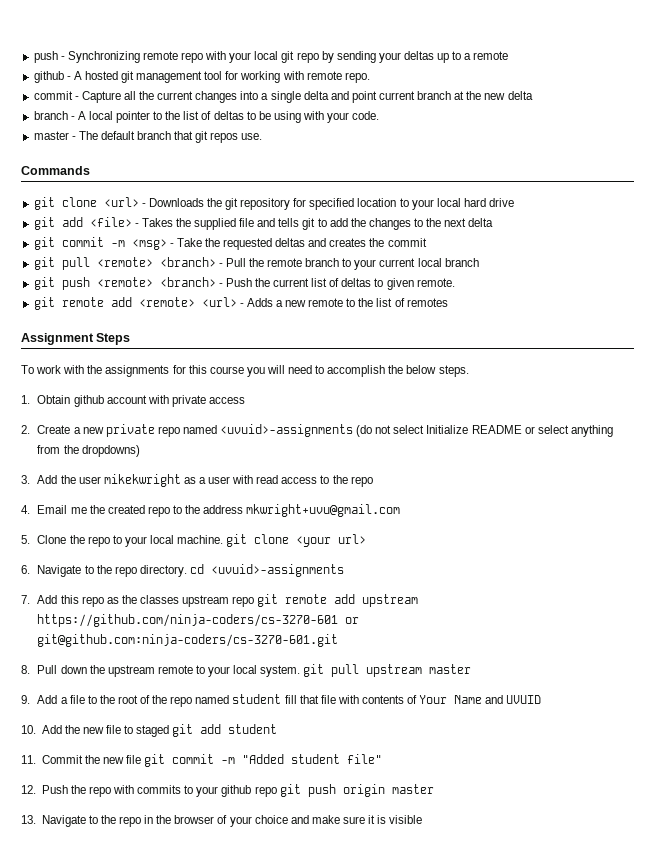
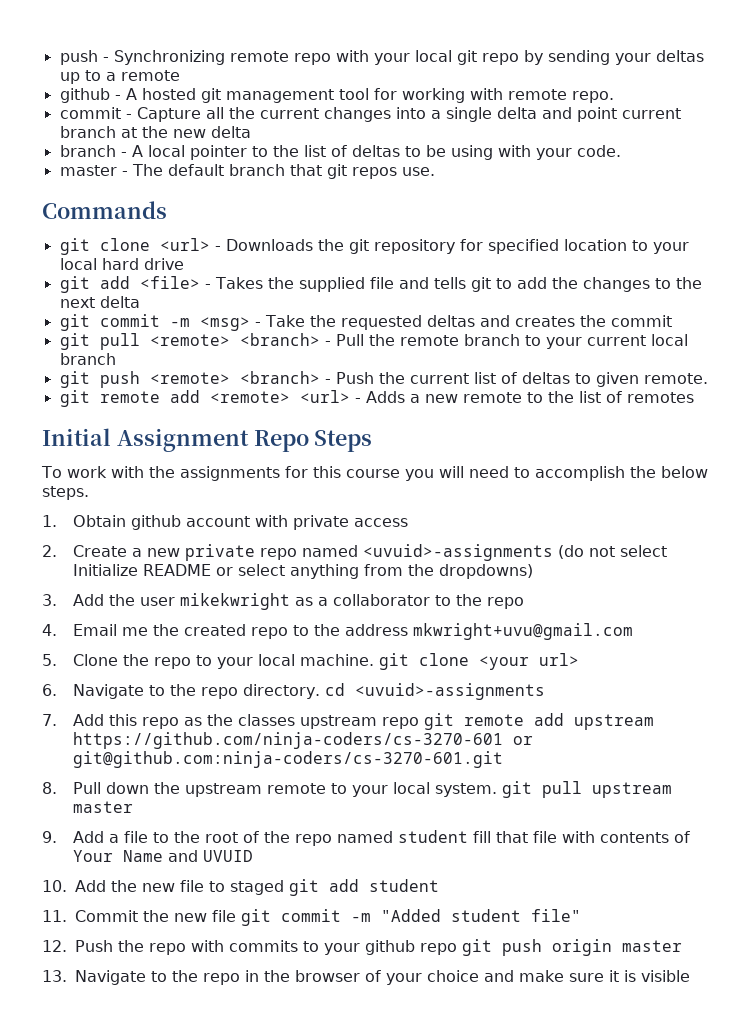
- Assignment Steps
+ Initial Assignment Repo Steps
- 3. Add the user mikekwright as a user with read access to the repo
+ 3. Add the user mikekwright as a collaborator to the repo

